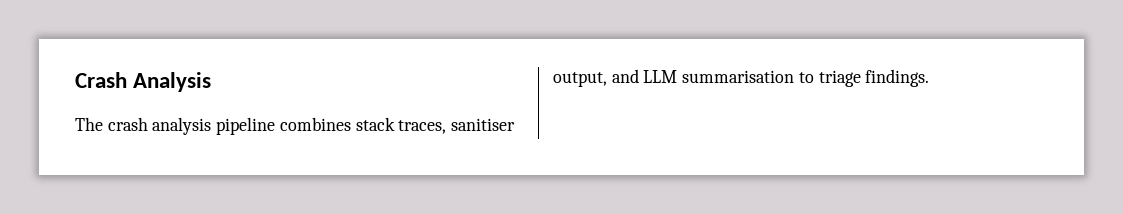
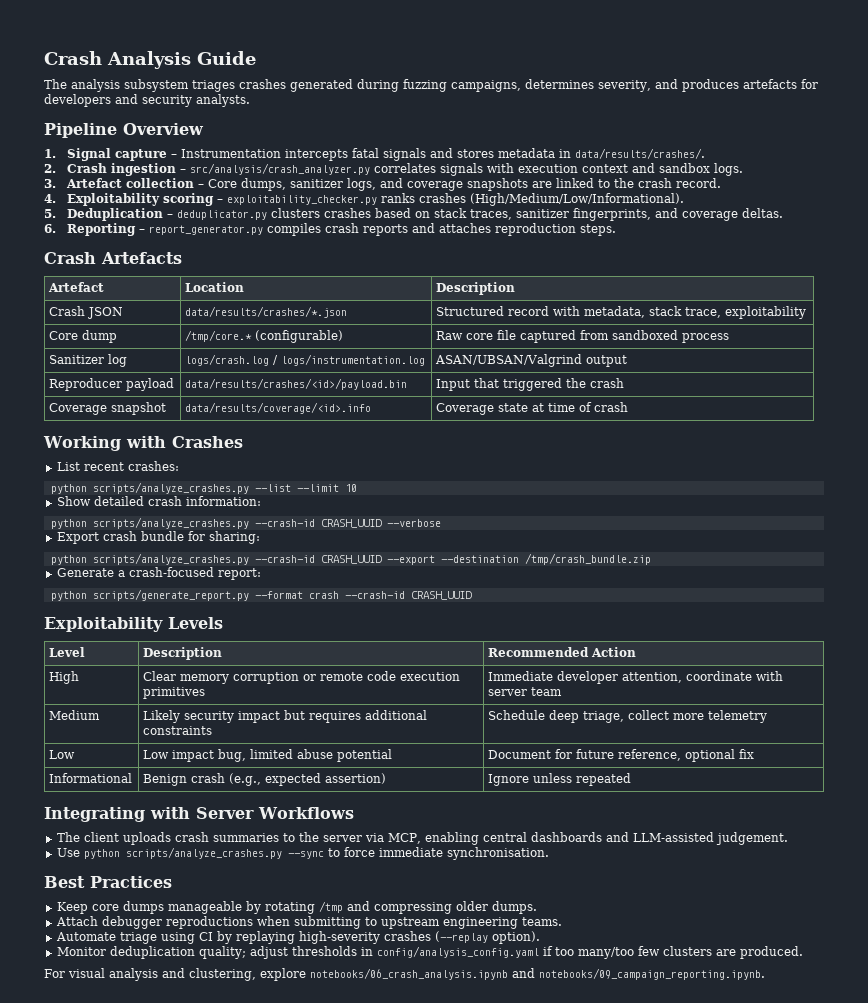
- Crash Analysis
- The crash analysis pipeline combines stack traces, sanitiser output, and LLM summarisation to triage findings.
+ Crash Analysis Guide
+ The analysis subsystem triages crashes generated during fuzzing campaigns, determines severity, and produces artefacts for developers and security analysts.
+ Pipeline Overview
+ 1. Signal capture – Instrumentation intercepts fatal signals and stores metadata in data/results/crashes/.
+ 2. Crash ingestion – src/analysis/crash_analyzer.py correlates signals with execution context and sandbox logs.
+ 3. Artefact collection – Core dumps, sanitizer logs, and coverage snapshots are linked to the crash record.
+ 4. Exploitability scoring – exploitability_checker.py ranks crashes (High/Medium/Low/Informational).
+ 5. Deduplication – deduplicator.py clusters crashes based on stack traces, sanitizer fingerprints, and coverage deltas.
+ 6. Reporting – report_generator.py compiles crash reports and attaches reproduction steps.
+ Crash Artefacts
+ Artefact | Location | Description
+ Crash JSON | data/results/crashes/*.json | Structured record with metadata, stack trace, exploitability
+ Core dump | /tmp/core.* (configurable) | Raw core file captured from sandboxed process
+ Sanitizer log | logs/crash.log / logs/instrumentation.log | ASAN/UBSAN/Valgrind output
+ Reproducer payload | data/results/crashes/<id>/payload.bin | Input that triggered the crash
+ Coverage snapshot | data/results/coverage/<id>.info | Coverage state at time of crash
+ Working with Crashes
+ List recent crashes:
+ python scripts/analyze_crashes.py --list --limit 10
+ Show detailed crash information:
+ python scripts/analyze_crashes.py --crash-id CRASH_UUID --verbose
+ Export crash bundle for sharing:
+ python scripts/analyze_crashes.py --crash-id CRASH_UUID --export --destination /tmp/crash_bundle.zip
+ Generate a crash-focused report:
+ python scripts/generate_report.py --format crash --crash-id CRASH_UUID
+ Exploitability Levels
+ Level | Description | Recommended Action
+ High | Clear memory corruption or remote code execution primitives | Immediate developer attention, coordinate with server team
+ Medium | Likely security impact but requires additional constraints | Schedule deep triage, collect more telemetry
+ Low | Low impact bug, limited abuse potential | Document for future reference, optional fix
+ Informational | Benign crash (e.g., expected assertion) | Ignore unless repeated
+ Integrating with Server Workflows
+ The client uploads crash summaries to the server via MCP, enabling central dashboards and LLM-assisted judgement.
+ Use python scripts/analyze_crashes.py --sync to force immediate synchronisation.
+ Best Practices
+ Keep core dumps manageable by rotating /tmp and compressing older dumps.
+ Attach debugger reproductions when submitting to upstream engineering teams.
+ Automate triage using CI by replaying high-severity crashes (--replay option).
+ Monitor deduplication quality; adjust thresholds in config/analysis_config.yaml if too many/too few clusters are produced.
+ For visual analysis and clustering, explore notebooks/06_crash_analysis.ipynb and notebooks/09_campaign_reporting.ipynb.

